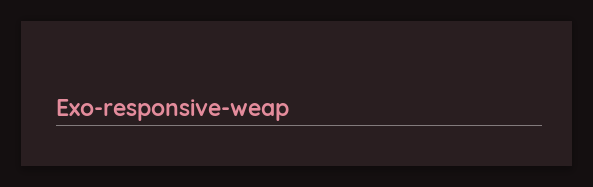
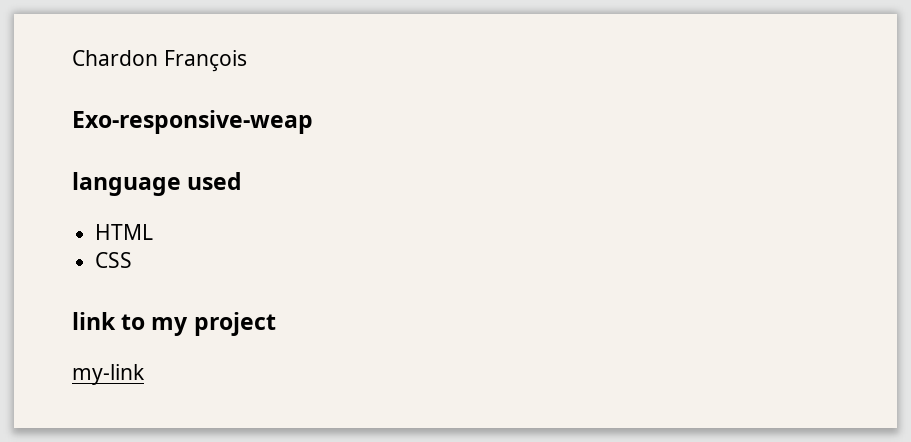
+ Chardon François
+ language used
+ HTML
+ CSS
+ link to my project
+ my-link

